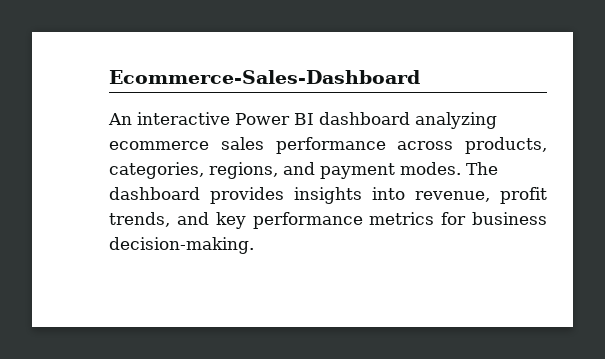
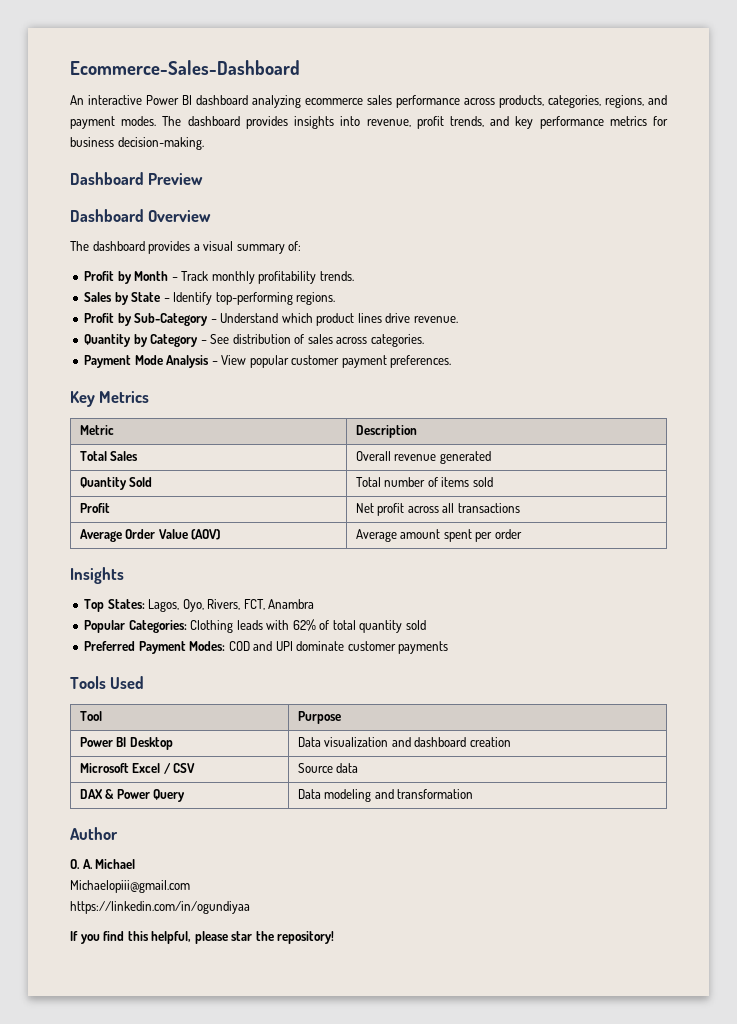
+ Dashboard Preview
+ Dashboard Overview
+ The dashboard provides a visual summary of:
+ Profit by Month – Track monthly profitability trends.
+ Sales by State – Identify top-performing regions.
+ Profit by Sub-Category – Understand which product lines drive revenue.
+ Quantity by Category – See distribution of sales across categories.
+ Payment Mode Analysis – View popular customer payment preferences.
+ Key Metrics
+ Metric | Description
+ Total Sales | Overall revenue generated
+ Quantity Sold | Total number of items sold
+ Profit | Net profit across all transactions
+ Average Order Value (AOV) | Average amount spent per order
+ Insights
+ Top States: Lagos, Oyo, Rivers, FCT, Anambra
+ Popular Categories: Clothing leads with 62% of total quantity sold
+ Preferred Payment Modes: COD and UPI dominate customer payments
+ Tools Used
+ Tool | Purpose
+ Power BI Desktop | Data visualization and dashboard creation
+ Microsoft Excel / CSV | Source data
+ DAX & Power Query | Data modeling and transformation
+ Author
+ O. A. Michael
+ Michaelopiii@gmail.com
+ https://linkedin.com/in/ogundiyaa
+ If you find this helpful, please star the repository!

